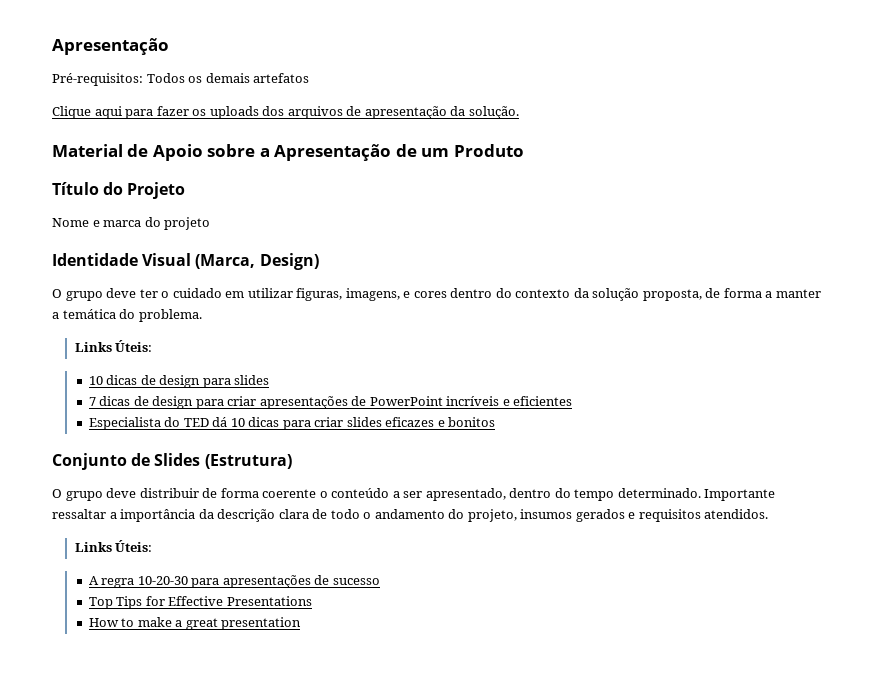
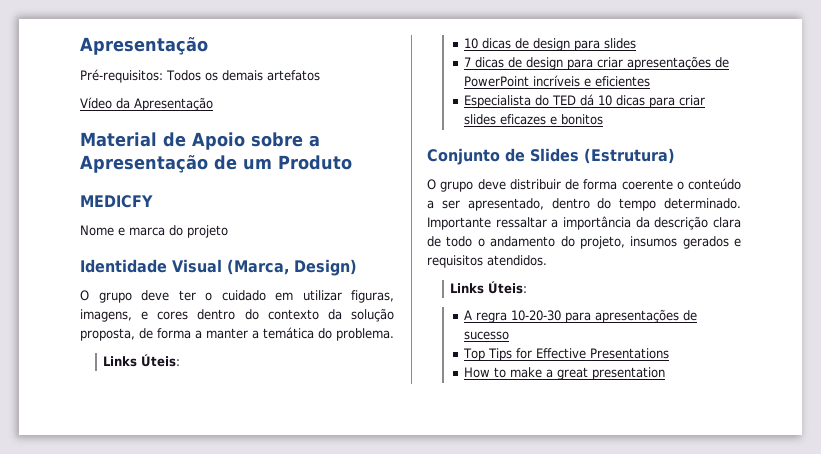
- Clique aqui para fazer os uploads dos arquivos de apresentação da solução.
+ Vídeo da Apresentação
- Título do Projeto
+ MEDICFY

